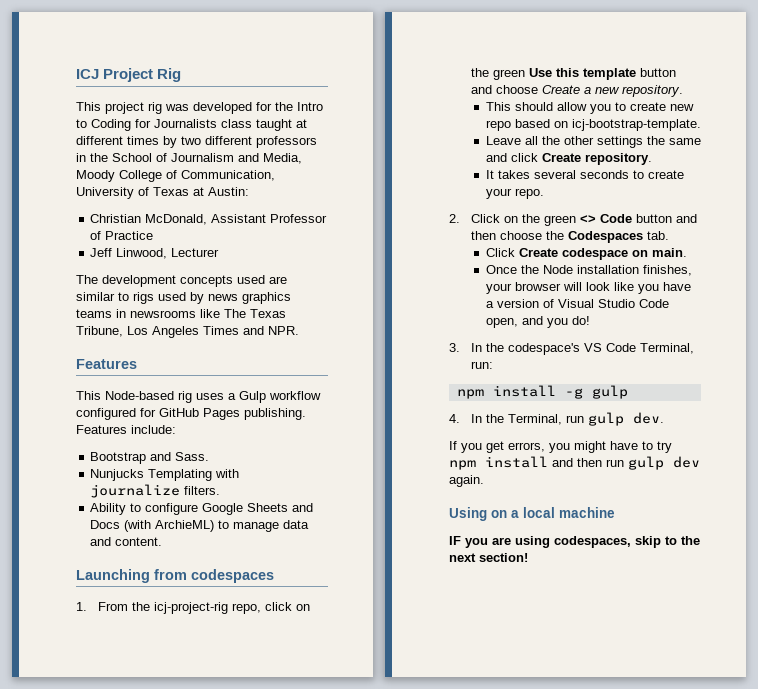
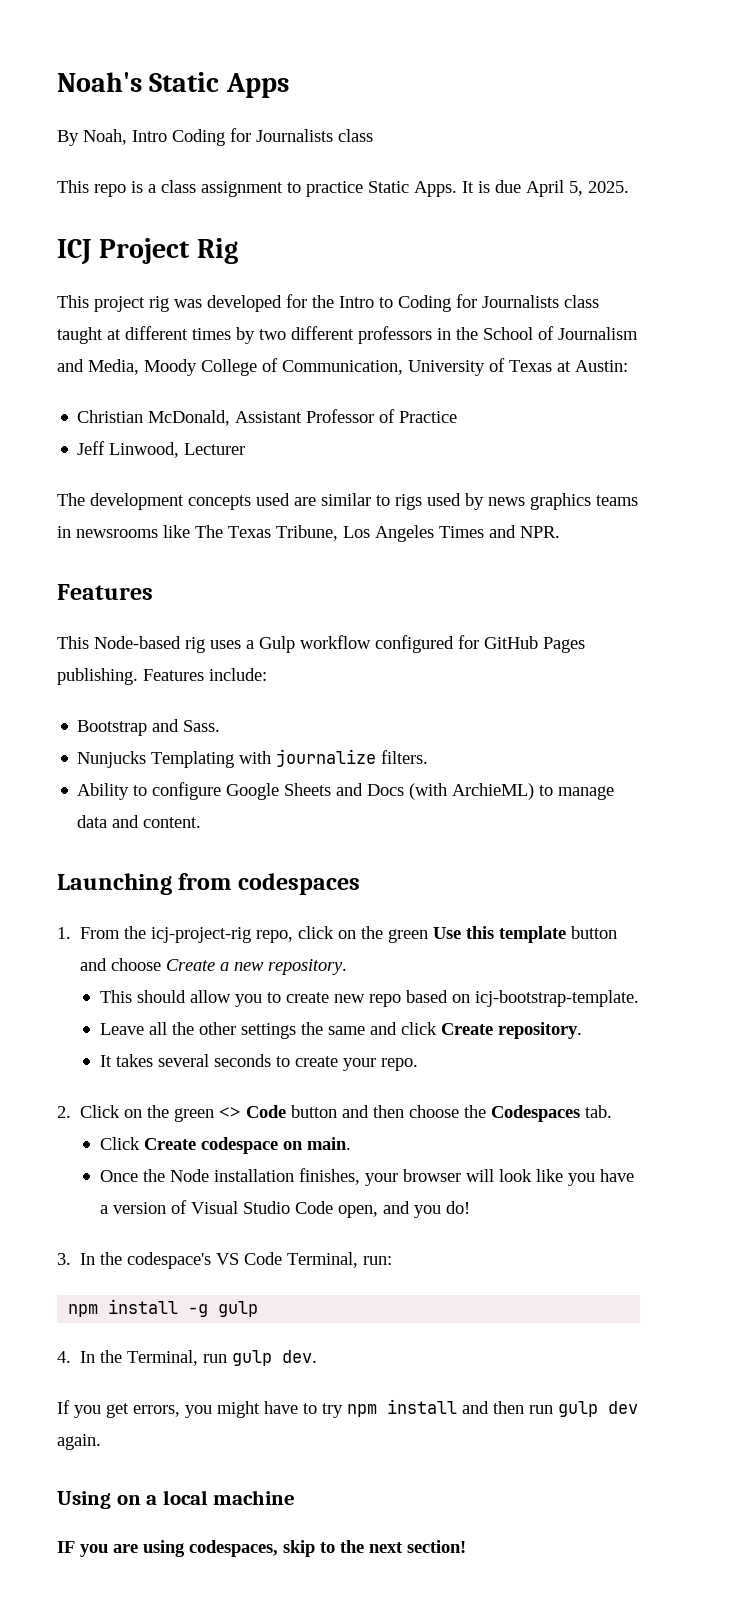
+ Noah's Static Apps
+ By Noah, Intro Coding for Journalists class
+ This repo is a class assignment to practice Static Apps. It is due April 5, 2025.

